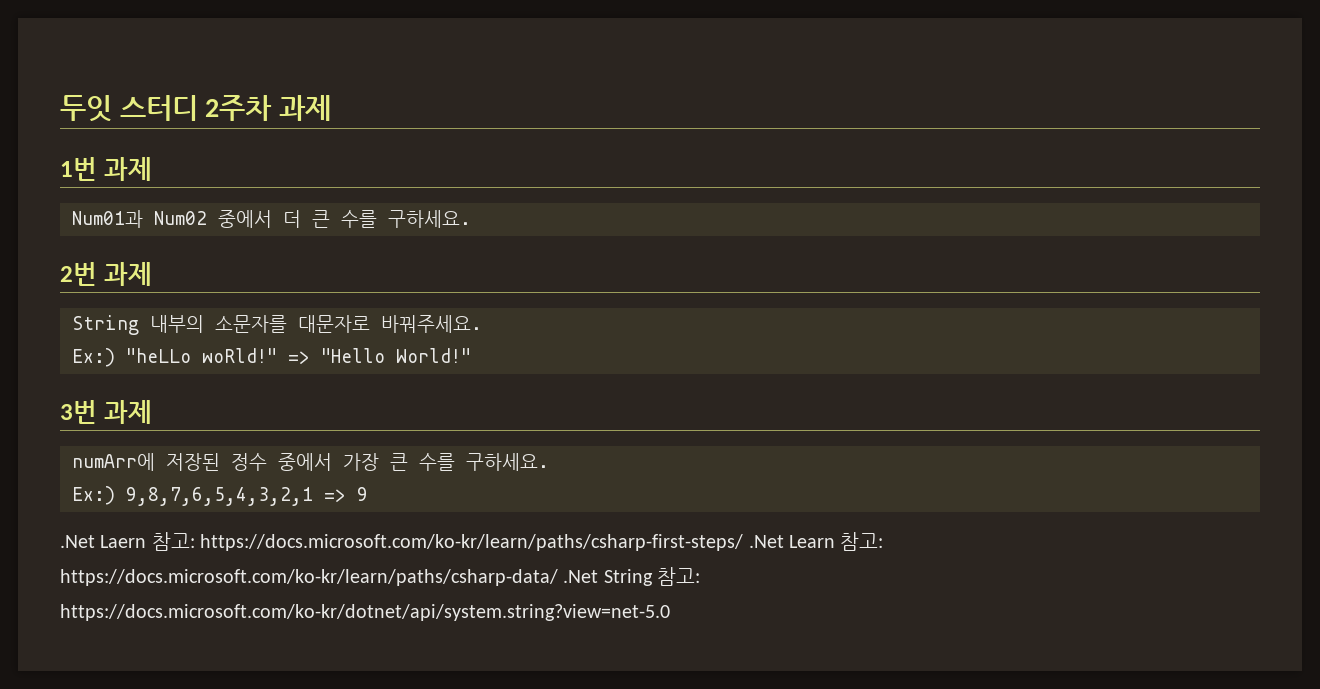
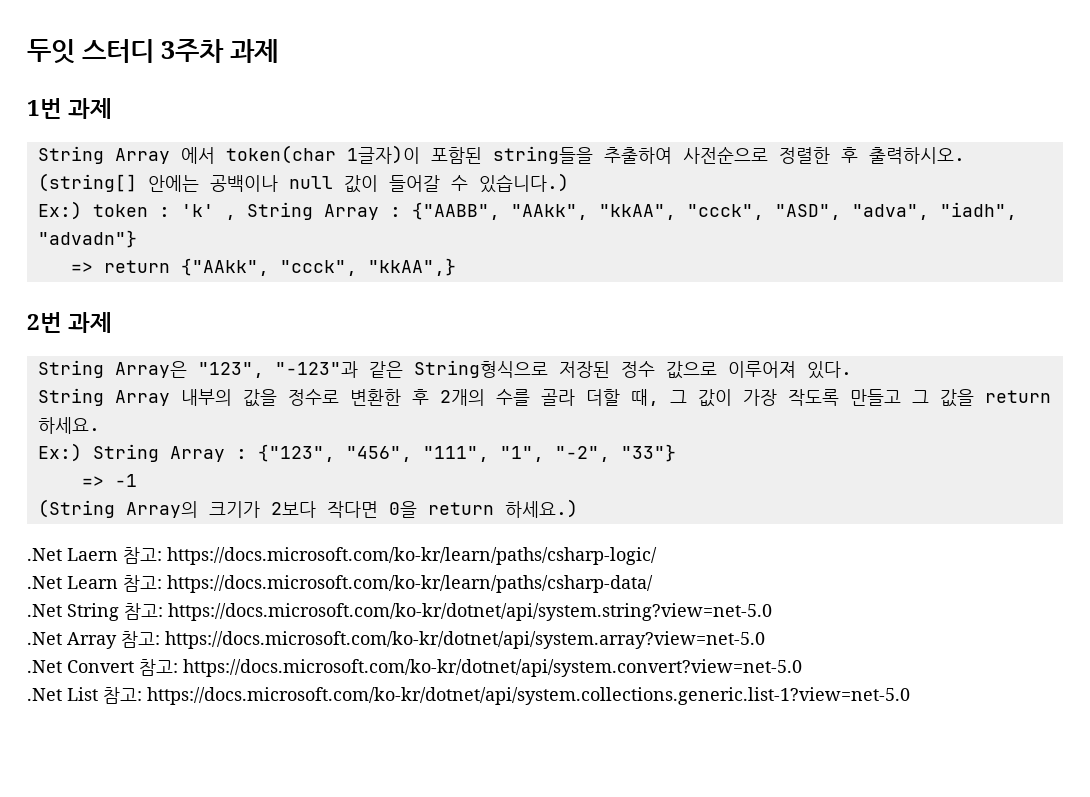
- 두잇 스터디 2주차 과제
+ 두잇 스터디 3주차 과제
- Num01과 Num02 중에서 더 큰 수를 구하세요.
+ String Array 에서 token(char 1글자)이 포함된 string들을 추출하여 사전순으로 정렬한 후 출력하시오. (string[] 안에는 공백이나 null 값이 들어갈 수 있습니다.)
+ Ex:) token : 'k' , String Array : {"AABB", "AAkk", "kkAA", "ccck", "ASD", "adva", "iadh", "advadn"}
+ => return {"AAkk", "ccck", "kkAA",}
  2번 과제
- String 내부의 소문자를 대문자로 바꿔주세요.
- Ex:) "heLLo woRld!" => "Hello World!"
- 3번 과제
- numArr에 저장된 정수 중에서 가장 큰 수를 구하세요.
- Ex:) 9,8,7,6,5,4,3,2,1 => 9
+ String Array은 "123", "-123"과 같은 String형식으로 저장된 정수 값으로 이루어져 있다.
+ String Array 내부의 값을 정수로 변환한 후 2개의 수를 골라 더할 때, 그 값이 가장 작도록 만들고 그 값을 return 하세요.
+ Ex:) String Array : {"123", "456", "111", "1", "-2", "33"}
+ => -1
+ (String Array의 크기가 2보다 작다면 0을 return 하세요.)
- .Net Laern 참고: https://docs.microsoft.com/ko-kr/learn/paths/csharp-first-steps/ .Net Learn 참고: https://docs.microsoft.com/ko-kr/learn/paths/csharp-data/ .Net String 참고: https://docs.microsoft.com/ko-kr/dotnet/api/system.string?view=net-5.0
+ .Net Laern 참고: https://docs.microsoft.com/ko-kr/learn/paths/csharp-logic/
+ .Net Learn 참고: https://docs.microsoft.com/ko-kr/learn/paths/csharp-data/
+ .Net String 참고: https://docs.microsoft.com/ko-kr/dotnet/api/system.string?view=net-5.0
+ .Net Array 참고: https://docs.microsoft.com/ko-kr/dotnet/api/system.array?view=net-5.0
+ .Net Convert 참고: https://docs.microsoft.com/ko-kr/dotnet/api/system.convert?view=net-5.0
+ .Net List 참고: https://docs.microsoft.com/ko-kr/dotnet/api/system.collections.generic.list-1?view=net-5.0

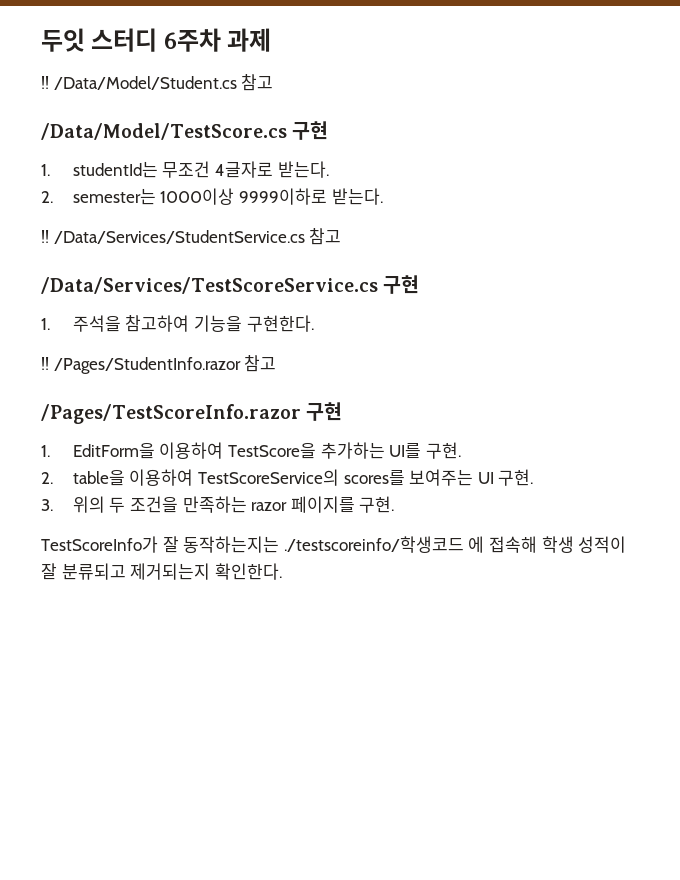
- 두잇 스터디 3주차 과제
- 1번 과제
- String Array 에서 token(char 1글자)이 포함된 string들을 추출하여 사전순으로 정렬한 후 출력하시오. (string[] 안에는 공백이나 null 값이 들어갈 수 있습니다.)
- Ex:) token : 'k' , String Array : {"AABB", "AAkk", "kkAA", "ccck", "ASD", "adva", "iadh", "advadn"}
- => return {"AAkk", "ccck", "kkAA",}
- 2번 과제
- String Array은 "123", "-123"과 같은 String형식으로 저장된 정수 값으로 이루어져 있다.
- String Array 내부의 값을 정수로 변환한 후 2개의 수를 골라 더할 때, 그 값이 가장 작도록 만들고 그 값을 return 하세요.
- Ex:) String Array : {"123", "456", "111", "1", "-2", "33"}
- => -1
- (String Array의 크기가 2보다 작다면 0을 return 하세요.)
- .Net Laern 참고: https://docs.microsoft.com/ko-kr/learn/paths/csharp-logic/
- .Net Learn 참고: https://docs.microsoft.com/ko-kr/learn/paths/csharp-data/
- .Net String 참고: https://docs.microsoft.com/ko-kr/dotnet/api/system.string?view=net-5.0
- .Net Array 참고: https://docs.microsoft.com/ko-kr/dotnet/api/system.array?view=net-5.0
- .Net Convert 참고: https://docs.microsoft.com/ko-kr/dotnet/api/system.convert?view=net-5.0
- .Net List 참고: https://docs.microsoft.com/ko-kr/dotnet/api/system.collections.generic.list-1?view=net-5.0
+ 두잇 스터디 6주차 과제
+ !! /Data/Model/Student.cs 참고
+ /Data/Model/TestScore.cs 구현
+ 1. studentId는 무조건 4글자로 받는다.
+ 2. semester는 1000이상 9999이하로 받는다.
+ !! /Data/Services/StudentService.cs 참고
+ /Data/Services/TestScoreService.cs 구현
+ 1. 주석을 참고하여 기능을 구현한다.
+ !! /Pages/StudentInfo.razor 참고
+ /Pages/TestScoreInfo.razor 구현
+ 1. EditForm을 이용하여 TestScore을 추가하는 UI를 구현.
+ 2. table을 이용하여 TestScoreService의 scores를 보여주는 UI 구현.
+ 3. 위의 두 조건을 만족하는 razor 페이지를 구현.
+ TestScoreInfo가 잘 동작하는지는 ./testscoreinfo/학생코드 에 접속해 학생 성적이 잘 분류되고 제거되는지 확인한다.

